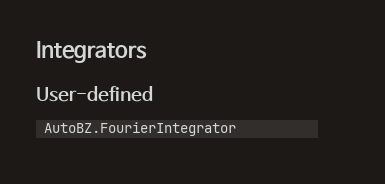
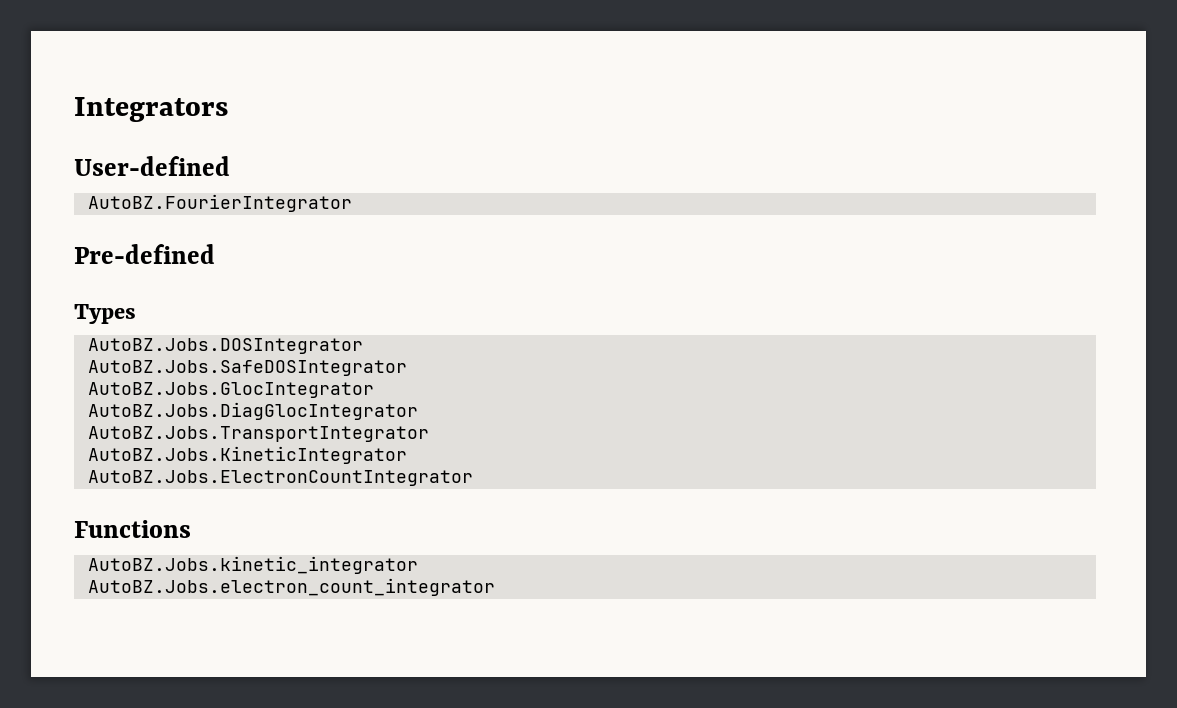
+ Pre-defined
+ Types
+ AutoBZ.Jobs.DOSIntegrator
+ AutoBZ.Jobs.SafeDOSIntegrator
+ AutoBZ.Jobs.GlocIntegrator
+ AutoBZ.Jobs.DiagGlocIntegrator
+ AutoBZ.Jobs.TransportIntegrator
+ AutoBZ.Jobs.KineticIntegrator
+ AutoBZ.Jobs.ElectronCountIntegrator
+ Functions
+ AutoBZ.Jobs.kinetic_integrator
+ AutoBZ.Jobs.electron_count_integrator

